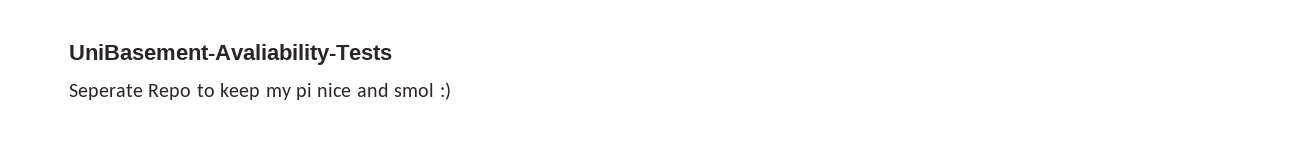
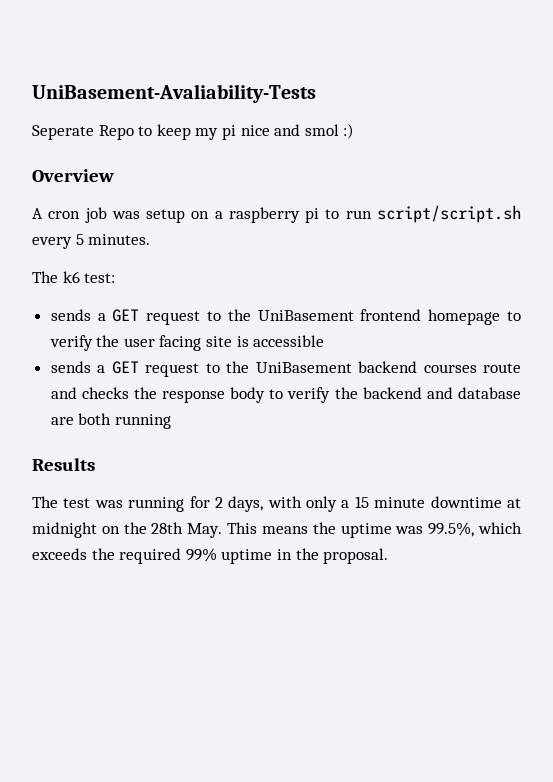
+ Overview
+ A cron job was setup on a raspberry pi to run script/script.sh every 5 minutes.
+ The k6 test:
+ sends a GET request to the UniBasement frontend homepage to verify the user facing site is accessible
+ sends a GET request to the UniBasement backend courses route and checks the response body to verify the backend and database are both running
+ Results
+ The test was running for 2 days, with only a 15 minute downtime at midnight on the 28th May. This means the uptime was 99.5%, which exceeds the required 99% uptime in the proposal.

